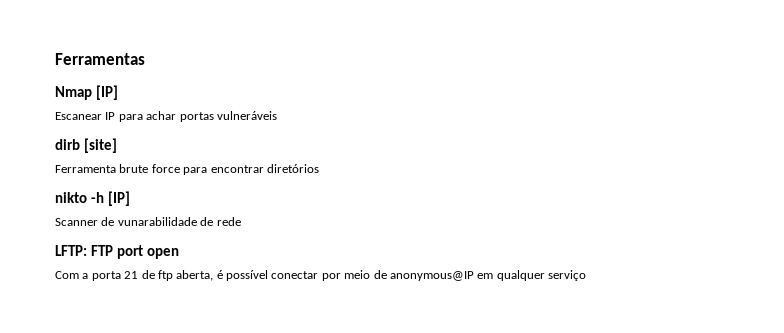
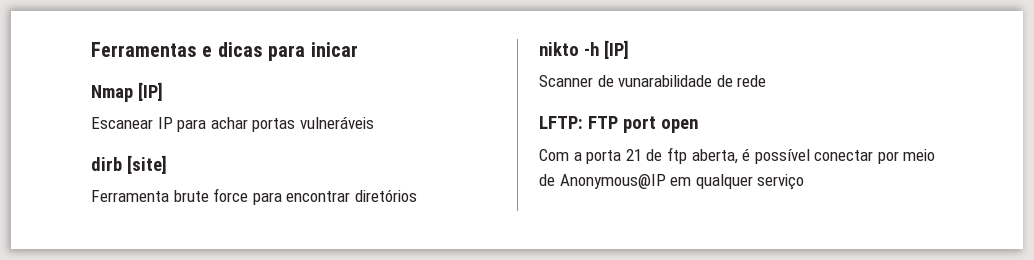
- Ferramentas
+ Ferramentas e dicas para inicar
- Com a porta 21 de ftp aberta, é possível conectar por meio de anonymous@IP em qualquer serviço
+ Com a porta 21 de ftp aberta, é possível conectar por meio de Anonymous@IP em qualquer serviço

